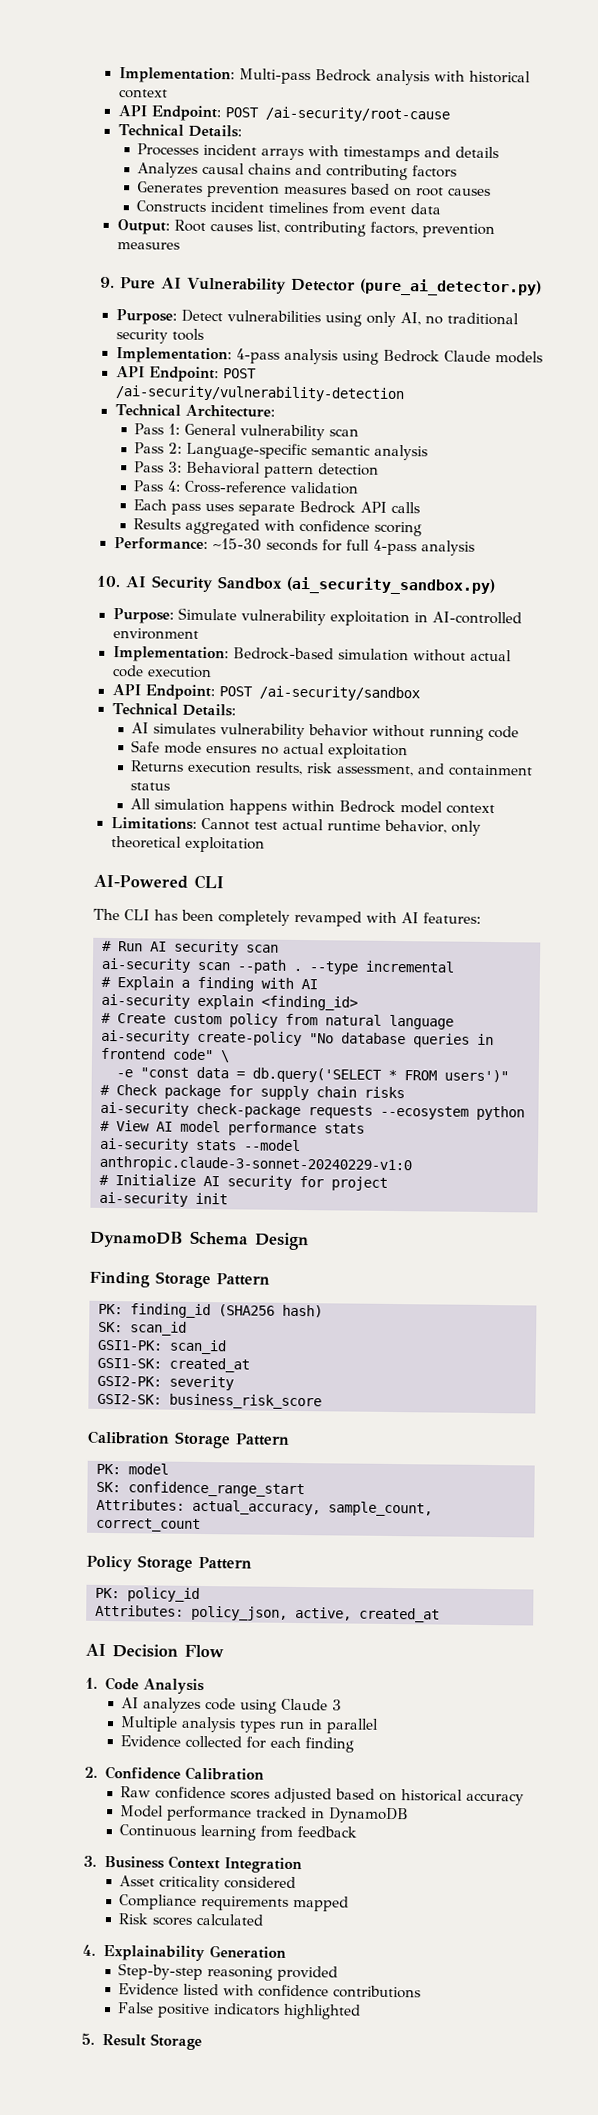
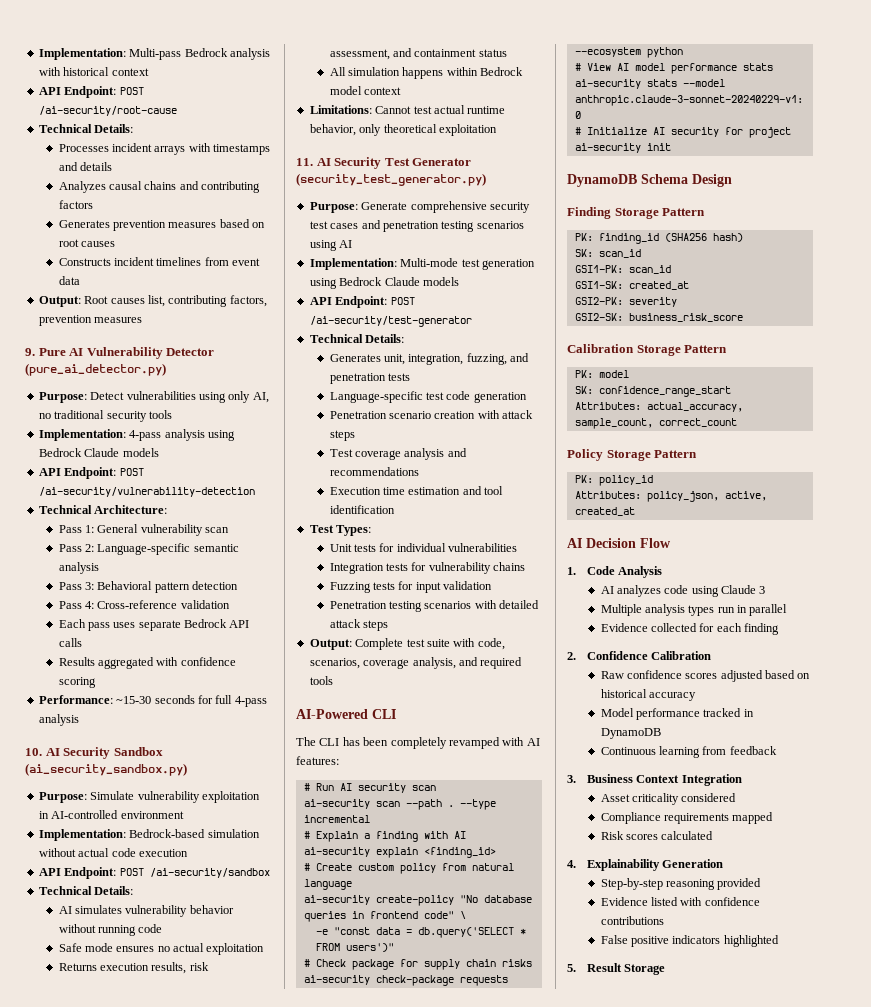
+ 11. AI Security Test Generator (security_test_generator.py)
+ Purpose: Generate comprehensive security test cases and penetration testing scenarios using AI
+ Implementation: Multi-mode test generation using Bedrock Claude models
+ API Endpoint: POST /ai-security/test-generator
+ Technical Details:
+ Generates unit, integration, fuzzing, and penetration tests
+ Language-specific test code generation
+ Penetration scenario creation with attack steps
+ Test coverage analysis and recommendations
+ Execution time estimation and tool identification
+ Test Types:
+ Unit tests for individual vulnerabilities
+ Integration tests for vulnerability chains
+ Fuzzing tests for input validation
+ Penetration testing scenarios with detailed attack steps
+ Output: Complete test suite with code, scenarios, coverage analysis, and required tools

